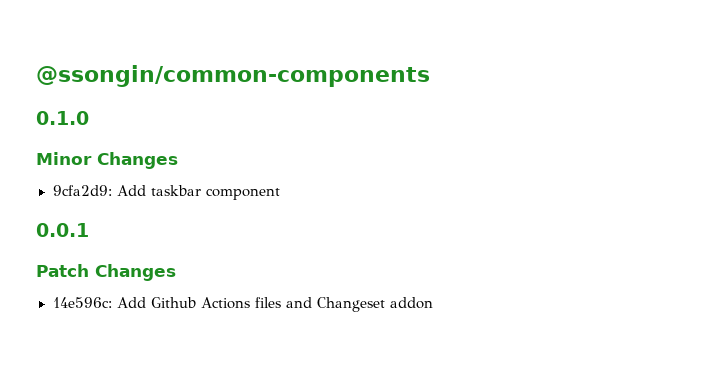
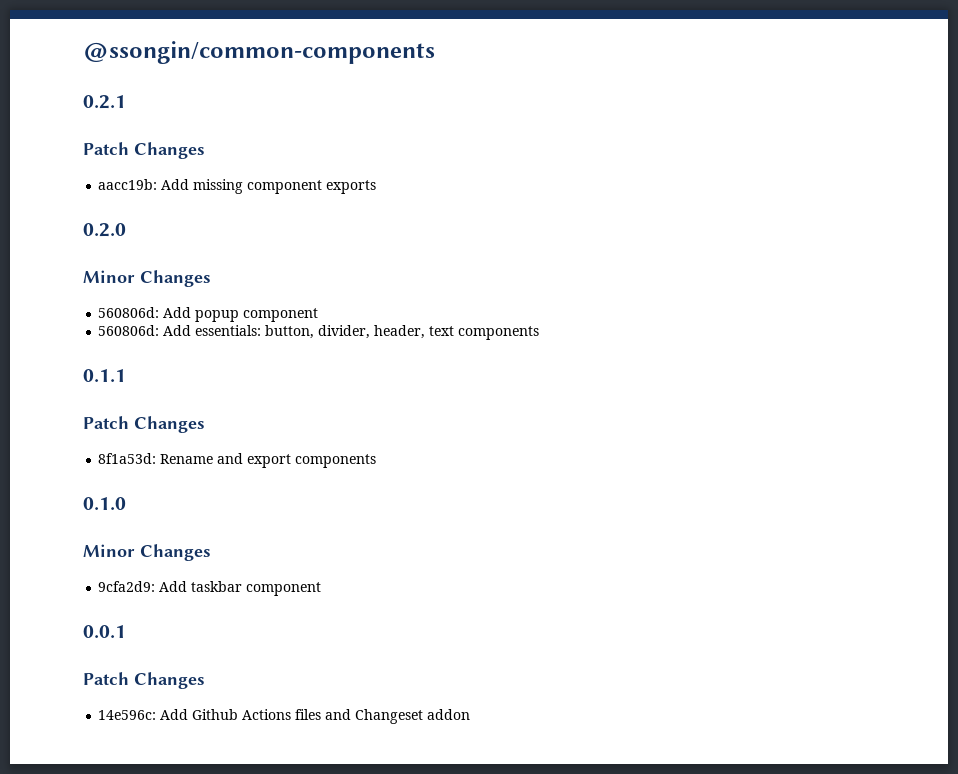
+ 0.2.1
+ Patch Changes
+ aacc19b: Add missing component exports
+ 0.2.0
+ Minor Changes
+ 560806d: Add popup component
+ 560806d: Add essentials: button, divider, header, text components
+ 0.1.1
+ Patch Changes
+ 8f1a53d: Rename and export components

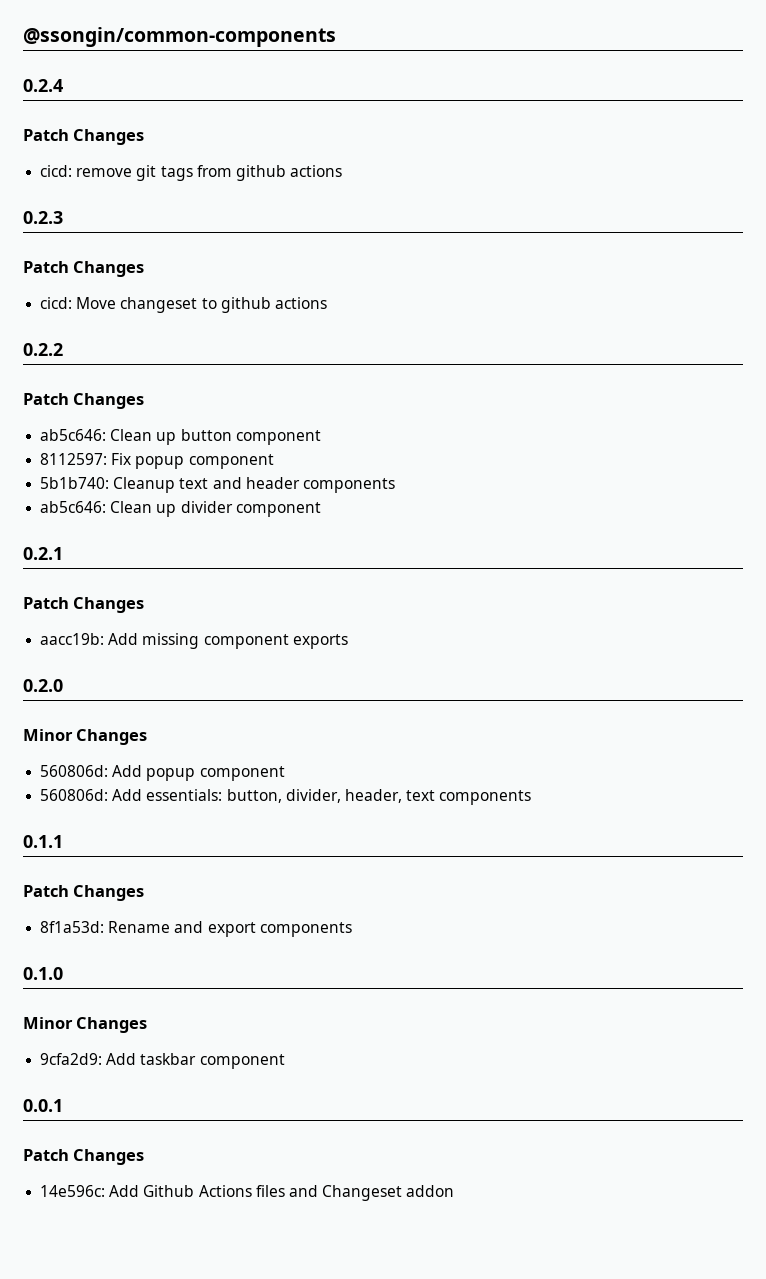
+ 0.2.4
+ Patch Changes
+ cicd: remove git tags from github actions
+ 0.2.3
+ Patch Changes
+ cicd: Move changeset to github actions
+ 0.2.2
+ Patch Changes
+ ab5c646: Clean up button component
+ 8112597: Fix popup component
+ 5b1b740: Cleanup text and header components
+ ab5c646: Clean up divider component

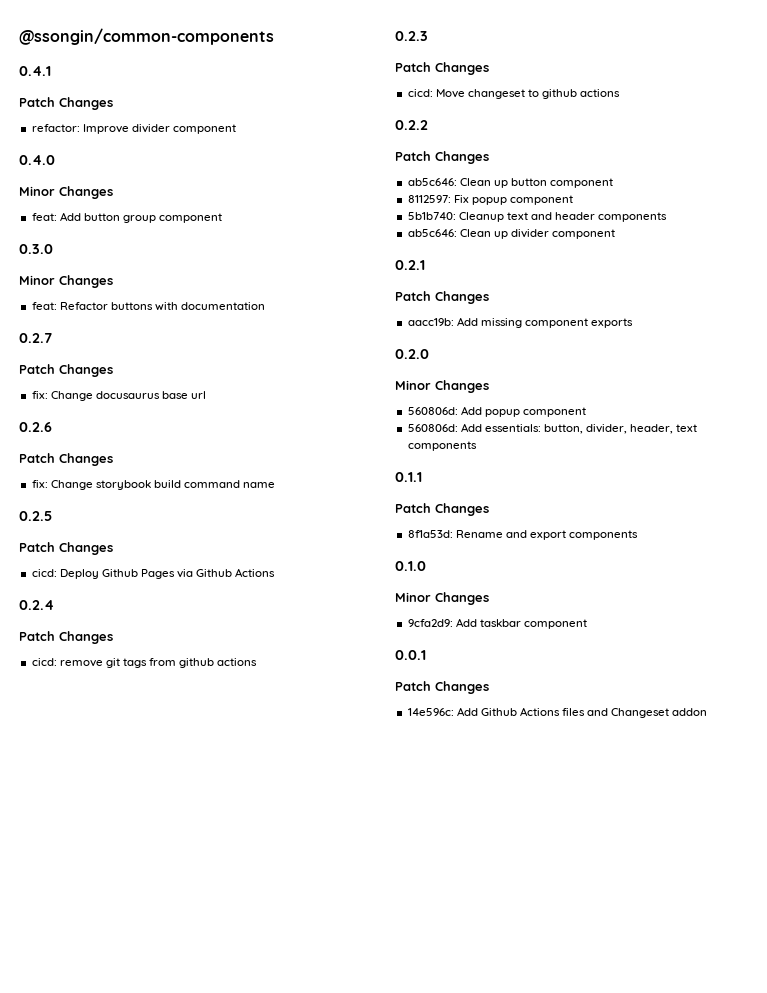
+ 0.4.1
+ Patch Changes
+ refactor: Improve divider component
+ 0.4.0
+ Minor Changes
+ feat: Add button group component
+ 0.3.0
+ Minor Changes
+ feat: Refactor buttons with documentation
+ 0.2.7
+ Patch Changes
+ fix: Change docusaurus base url
+ 0.2.6
+ Patch Changes
+ fix: Change storybook build command name
+ 0.2.5
+ Patch Changes
+ cicd: Deploy Github Pages via Github Actions

